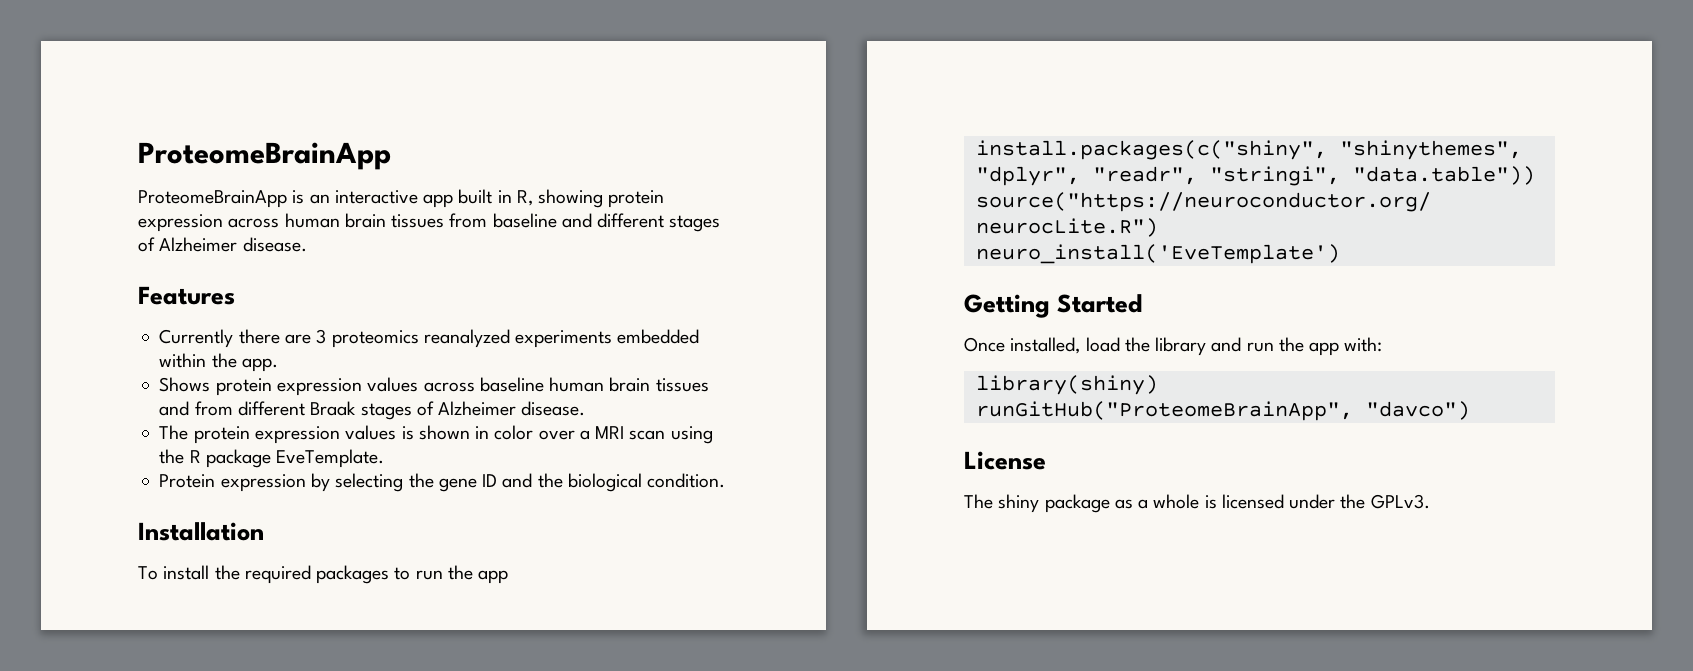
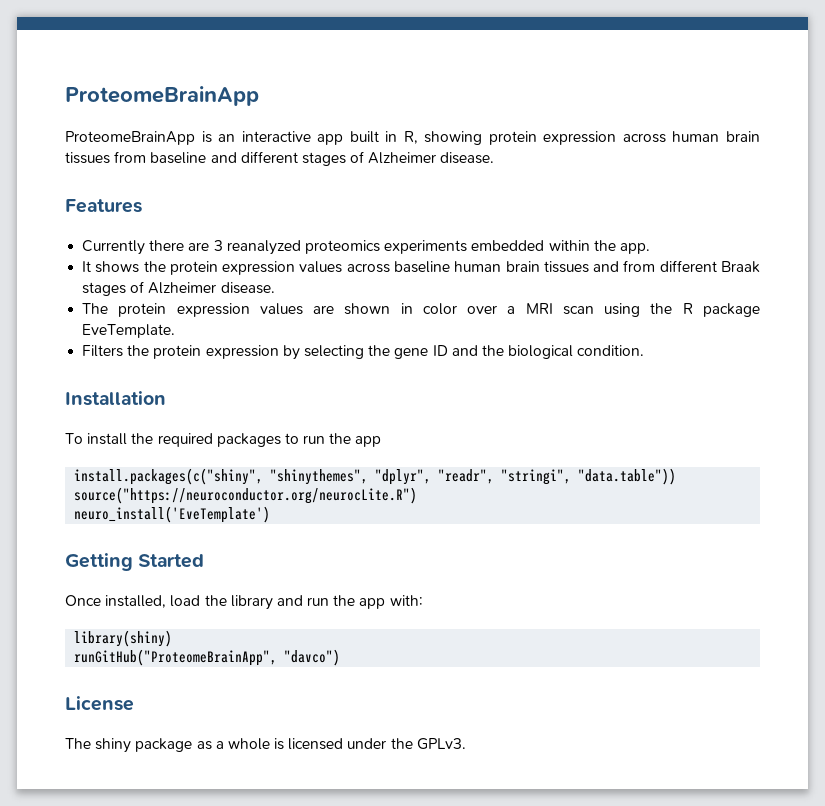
- Currently there are 3 proteomics reanalyzed experiments embedded within the app.
+ Currently there are 3 reanalyzed proteomics experiments embedded within the app.
- Shows protein expression values across baseline human brain tissues and from different Braak stages of Alzheimer disease.
+ It shows the protein expression values across baseline human brain tissues and from different Braak stages of Alzheimer disease.
- The protein expression values is shown in color over a MRI scan using the R package EveTemplate.
+ The protein expression values are shown in color over a MRI scan using the R package EveTemplate.
- Protein expression by selecting the gene ID and the biological condition.
+ Filters the protein expression by selecting the gene ID and the biological condition.

